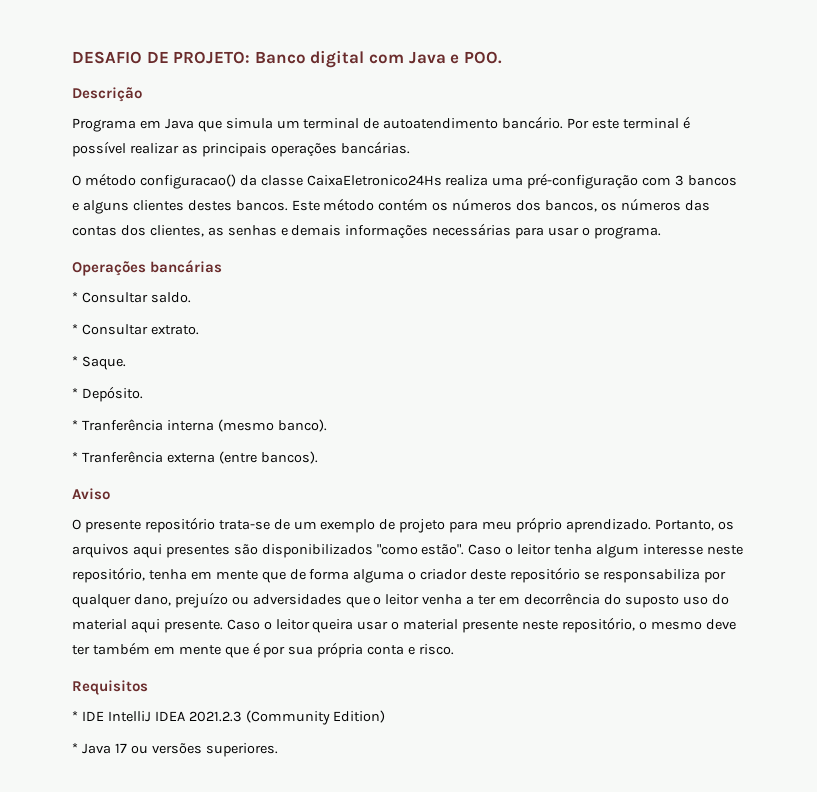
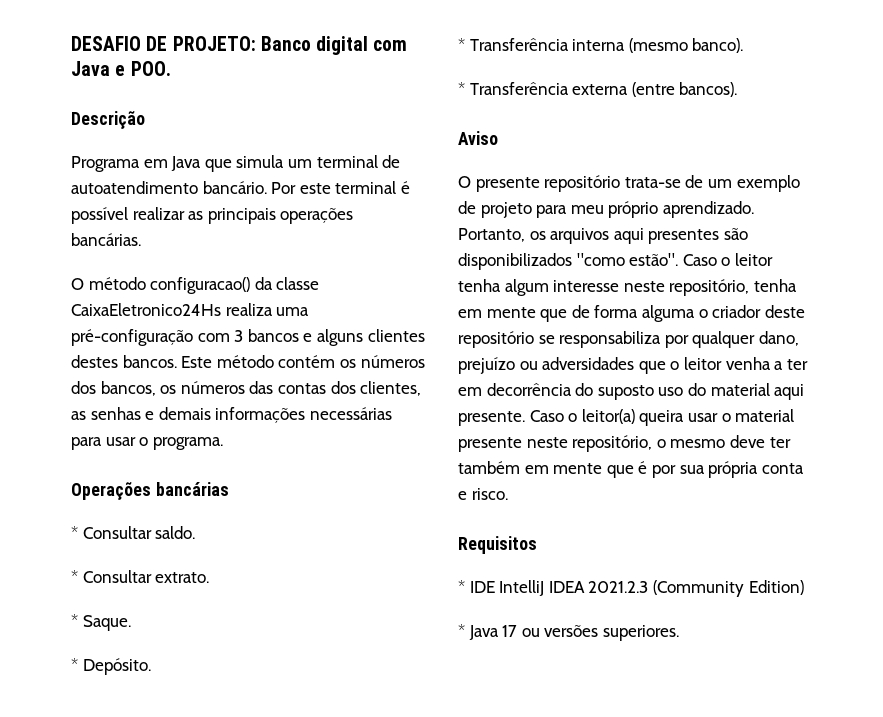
- * Tranferência interna (mesmo banco).
+ * Transferência interna (mesmo banco).
- * Tranferência externa (entre bancos).
+ * Transferência externa (entre bancos).
- Caso o leitor queira usar o material presente neste repositório, o mesmo deve ter também em mente que é por sua própria conta e risco.
+ Caso o leitor(a) queira usar o material presente neste repositório, o mesmo deve ter também em mente que é por sua própria conta e risco.

